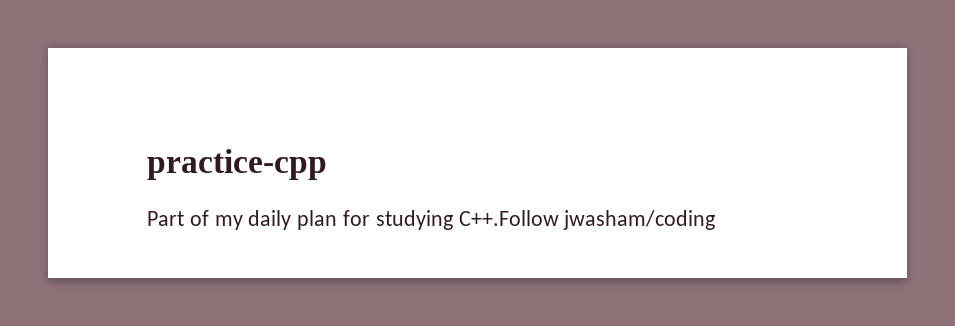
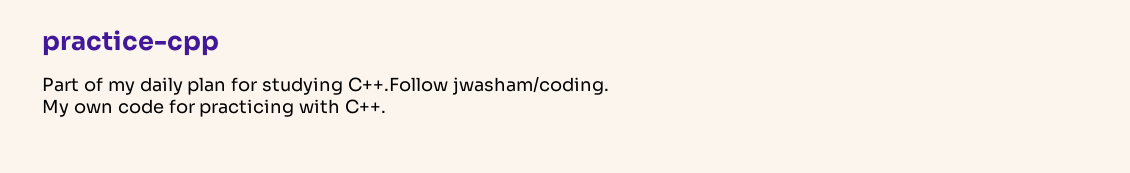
- Part of my daily plan for studying C++.Follow jwasham/coding
+ Part of my daily plan for studying C++.Follow jwasham/coding.
+ My own code for practicing with C++.

